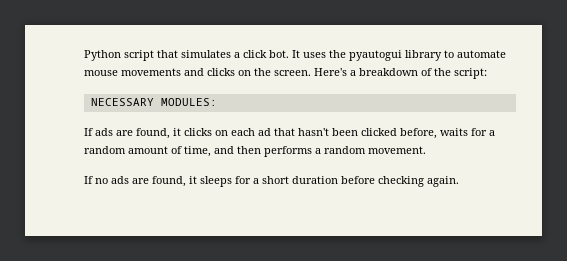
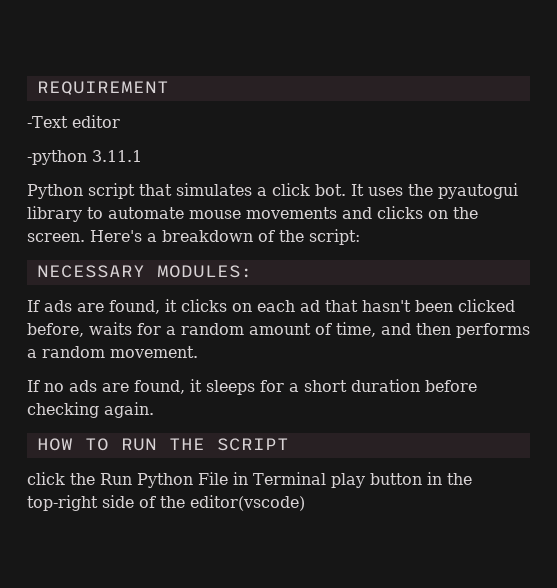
+ REQUIREMENT
+ -Text editor
+ -python 3.11.1
+ HOW TO RUN THE SCRIPT
+ click the Run Python File in Terminal play button in the top-right side of the editor(vscode)

